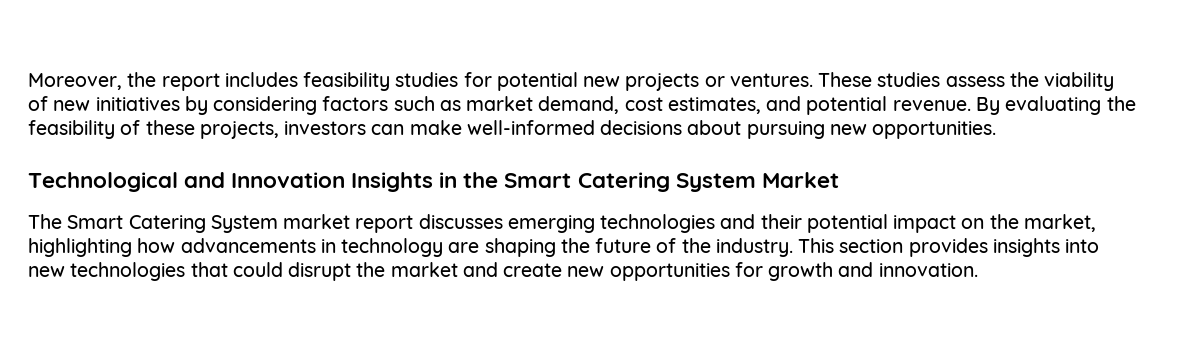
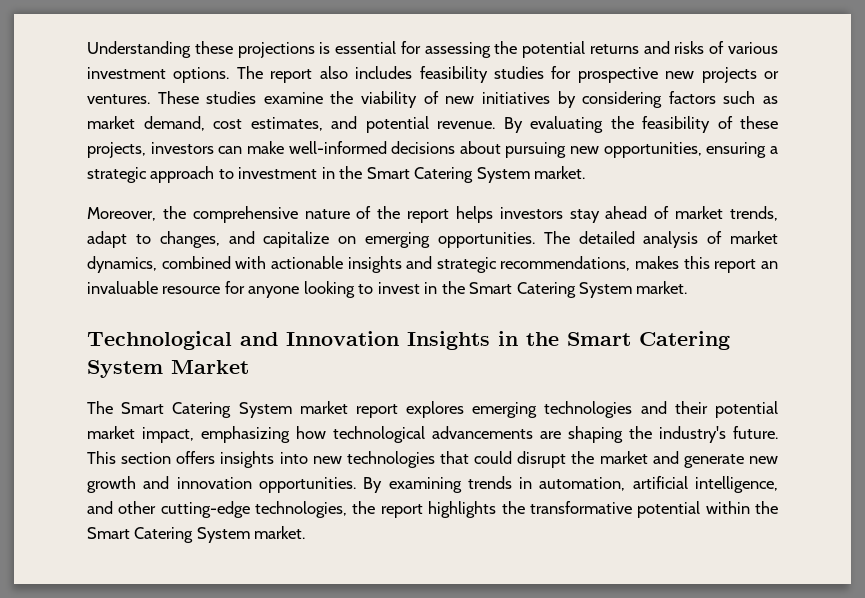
- Moreover, the report includes feasibility studies for potential new projects or ventures.
+ Understanding these projections is essential for assessing the potential returns and risks of various investment options. The report also includes feasibility studies for prospective new projects or ventures.
- These studies assess the viability of new initiatives by considering factors such as market demand, cost estimates, and potential revenue.
+ These studies examine the viability of new initiatives by considering factors such as market demand, cost estimates, and potential revenue.
- By evaluating the feasibility of these projects, investors can make well-informed decisions about pursuing new opportunities.
+ By evaluating the feasibility of these projects, investors can make well-informed decisions about pursuing new opportunities, ensuring a strategic approach to investment in the Smart Catering System market.
+ Moreover, the comprehensive nature of the report helps investors stay ahead of market trends, adapt to changes, and capitalize on emerging opportunities. The detailed analysis of market dynamics, combined with actionable insights and strategic recommendations, makes this report an invaluable resource for anyone looking to invest in the Smart Catering System market.
- The Smart Catering System market report discusses emerging technologies and their potential impact on the market, highlighting how advancements in technology are shaping the future of the industry.
+ The Smart Catering System market report explores emerging technologies and their potential market impact, emphasizing how technological advancements are shaping the industry's future.
- This section provides insights into new technologies that could disrupt the market and create new opportunities for growth and innovation.
+ This section offers insights into new technologies that could disrupt the market and generate new growth and innovation opportunities. By examining trends in automation, artificial intelligence, and other cutting-edge technologies, the report highlights the transformative potential within the Smart Catering System market.

